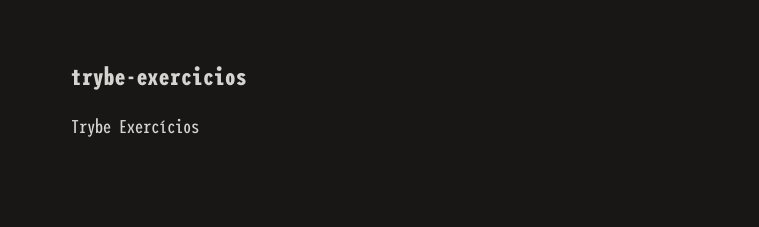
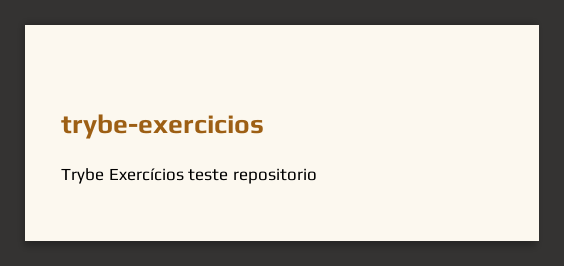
- Trybe Exercícios
+ Trybe Exercícios teste repositorio

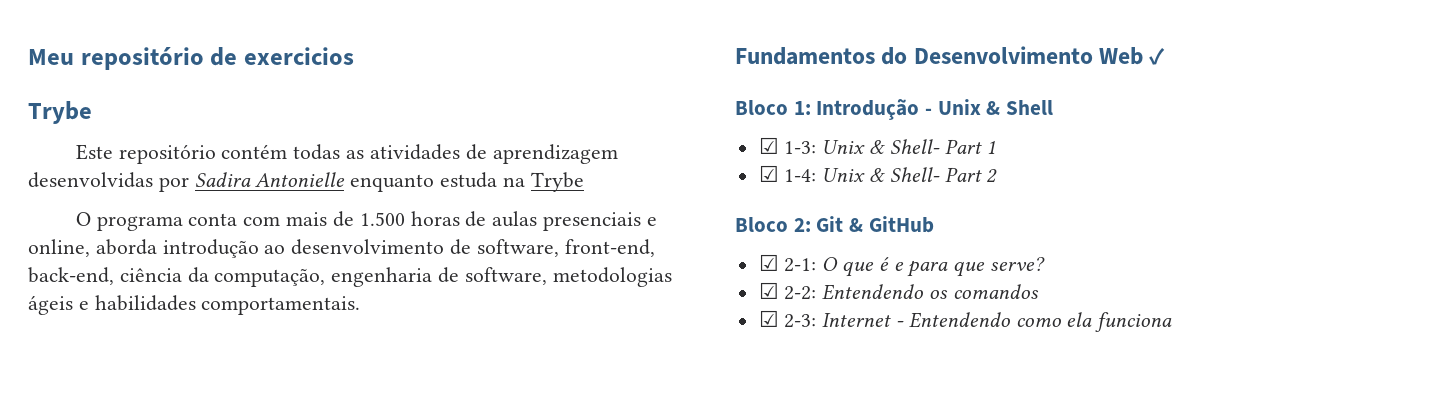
- trybe-exercicios
- Trybe Exercícios teste repositorio
+ Meu repositório de exercicios
+ Trybe
+ Este repositório contém todas as atividades de aprendizagem desenvolvidas por Sadira Antonielle enquanto estuda na Trybe
+ O programa conta com mais de 1.500 horas de aulas presenciais e online, aborda introdução ao desenvolvimento de software, front-end, back-end, ciência da computação, engenharia de software, metodologias ágeis e habilidades comportamentais.
+ Fundamentos do Desenvolvimento Web ✓
+ Bloco 1: Introdução - Unix & Shell
+ ☑ 1-3: Unix & Shell- Part 1
+ ☑ 1-4: Unix & Shell- Part 2
+ Bloco 2: Git & GitHub
+ ☑ 2-1: O que é e para que serve?
+ ☑ 2-2: Entendendo os comandos
+ ☑ 2-3: Internet - Entendendo como ela funciona

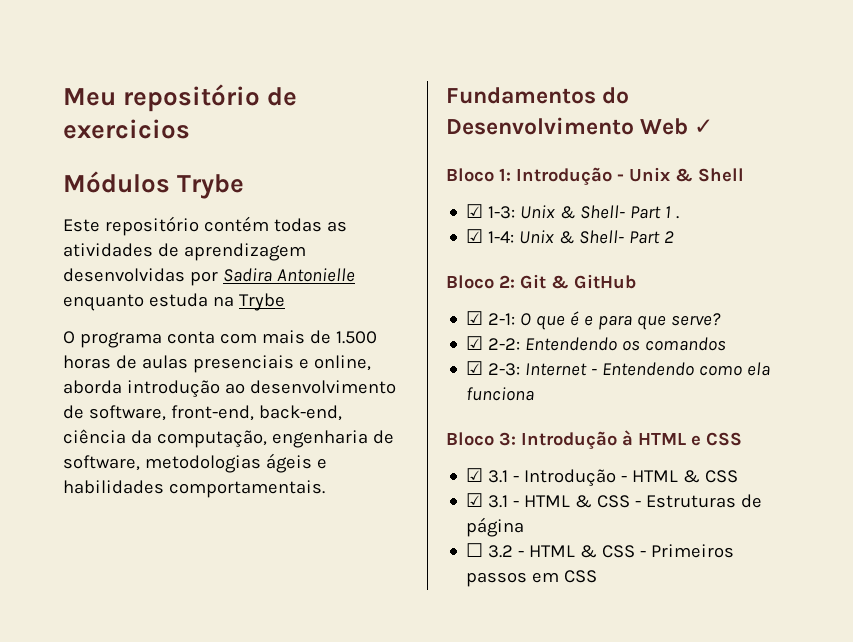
  Meu repositório de exercicios
- Trybe
+ Módulos Trybe
- ☑ 1-3: Unix & Shell- Part 1
+ ☑ 1-3: Unix & Shell- Part 1 .
+ Bloco 3: Introdução à HTML e CSS
+ ☑ 3.1 - Introdução - HTML & CSS
+ ☑ 3.1 - HTML & CSS - Estruturas de página
+ ☐ 3.2 - HTML & CSS - Primeiros passos em CSS

